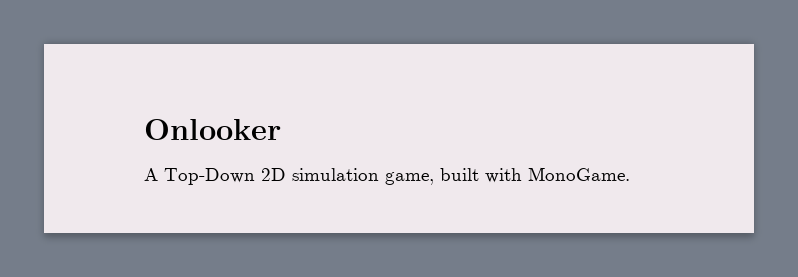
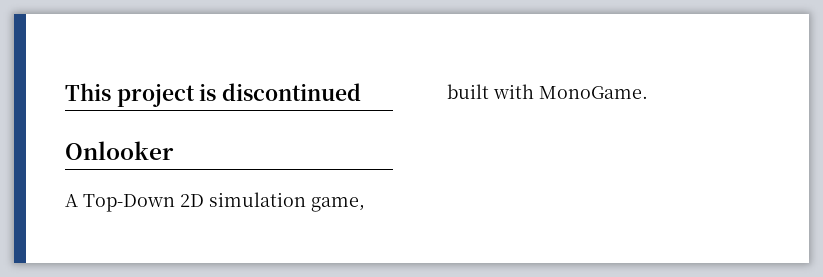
+ This project is discontinued

